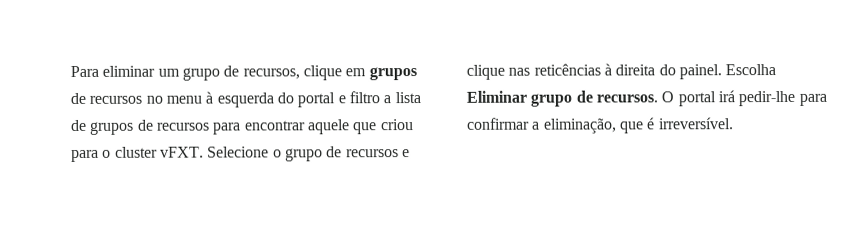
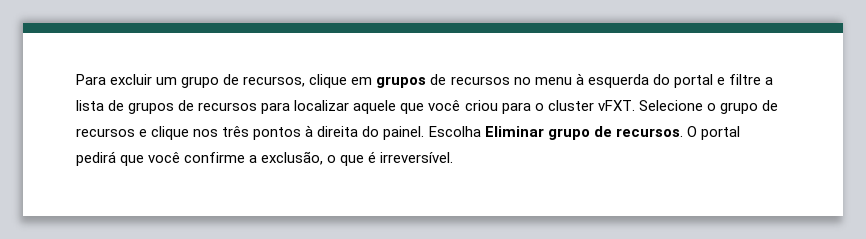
- Para eliminar um grupo de recursos, clique em grupos de recursos no menu à esquerda do portal e filtro a lista de grupos de recursos para encontrar aquele que criou para o cluster vFXT.
+ Para excluir um grupo de recursos, clique em grupos de recursos no menu à esquerda do portal e filtre a lista de grupos de recursos para localizar aquele que você criou para o cluster vFXT.
- Selecione o grupo de recursos e clique nas reticências à direita do painel.
+ Selecione o grupo de recursos e clique nos três pontos à direita do painel.
- O portal irá pedir-lhe para confirmar a eliminação, que é irreversível.
+ O portal pedirá que você confirme a exclusão, o que é irreversível.

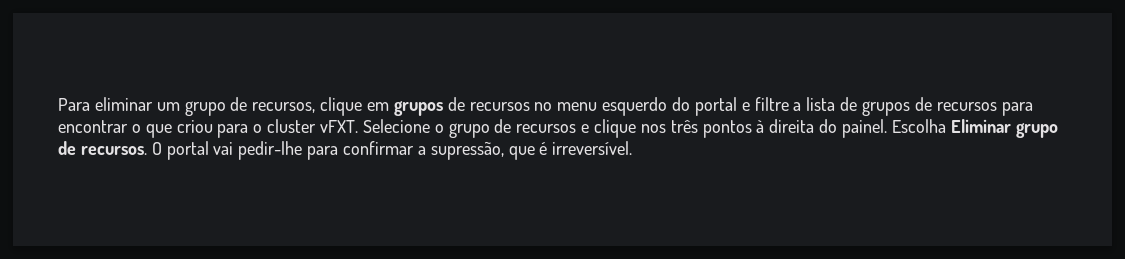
- Para excluir um grupo de recursos, clique em grupos de recursos no menu à esquerda do portal e filtre a lista de grupos de recursos para localizar aquele que você criou para o cluster vFXT.
+ Para eliminar um grupo de recursos, clique em grupos de recursos no menu esquerdo do portal e filtre a lista de grupos de recursos para encontrar o que criou para o cluster vFXT.
- O portal pedirá que você confirme a exclusão, o que é irreversível.
+ O portal vai pedir-lhe para confirmar a supressão, que é irreversível.

